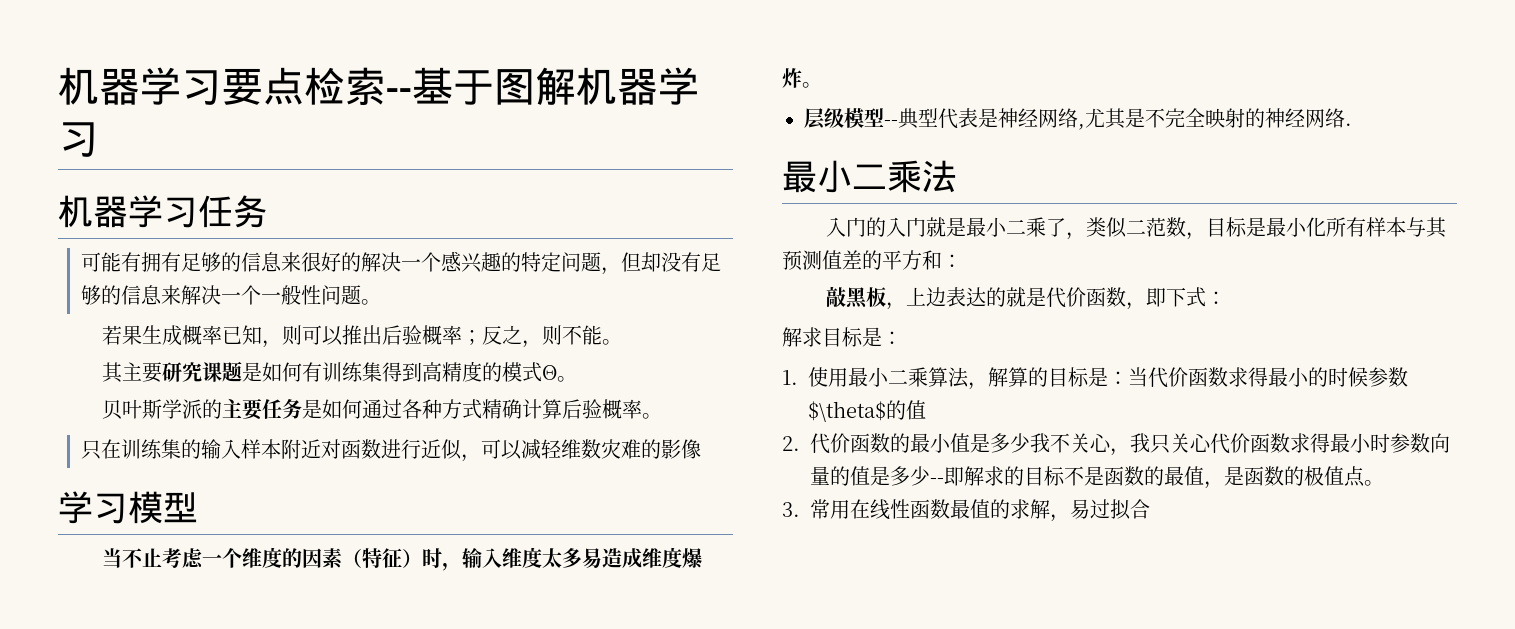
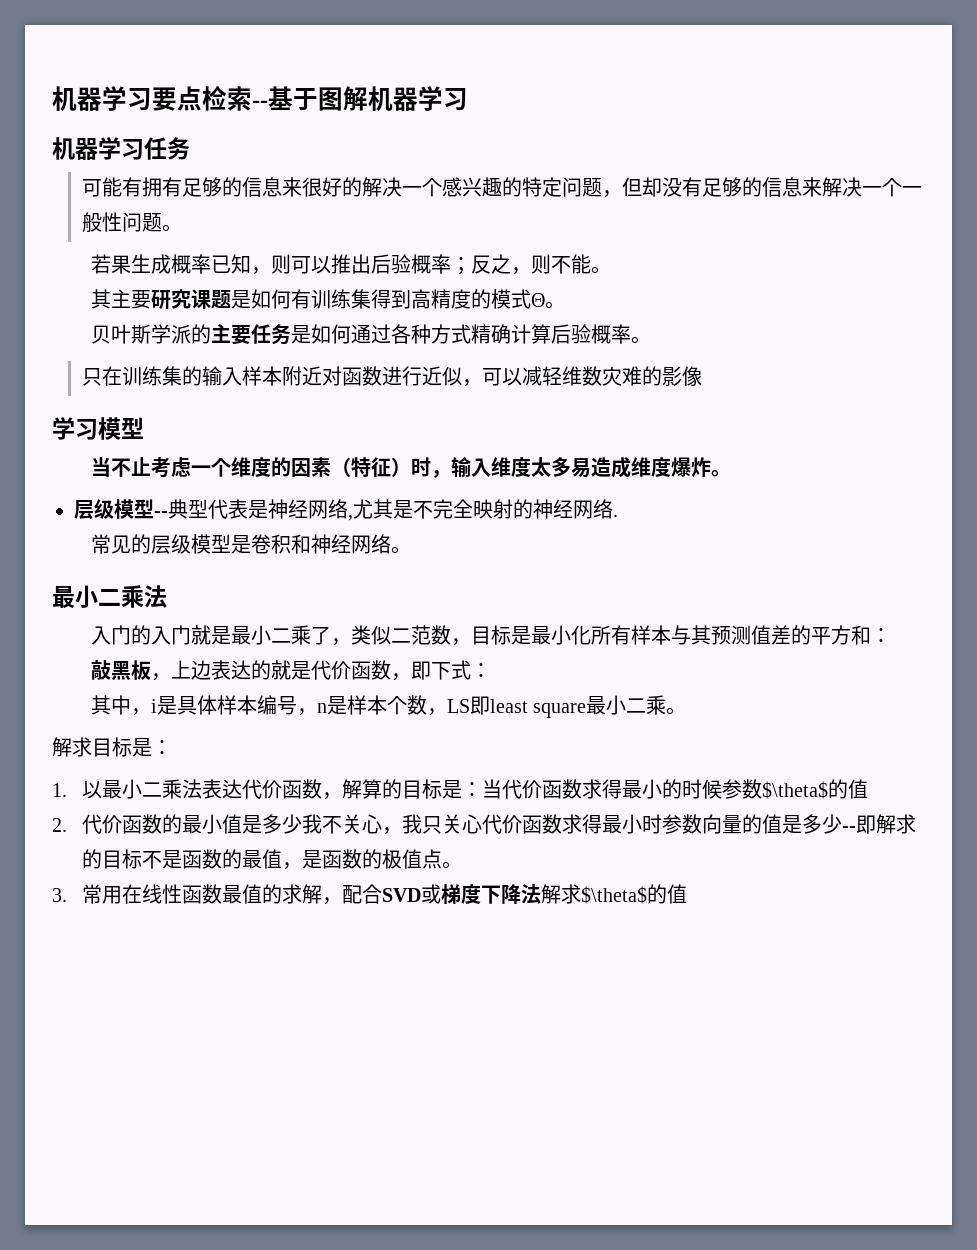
+ 常见的层级模型是卷积和神经网络。
+ 其中，i是具体样本编号，n是样本个数，LS即least square最小二乘。
- 1.使用最小二乘算法，解算的目标是：当代价函数求得最小的时候参数$\theta$的值
+ 1.以最小二乘法表达代价函数，解算的目标是：当代价函数求得最小的时候参数$\theta$的值
- 3.常用在线性函数最值的求解，易过拟合
+ 3.常用在线性函数最值的求解，配合SVD或梯度下降法解求$\theta$的值

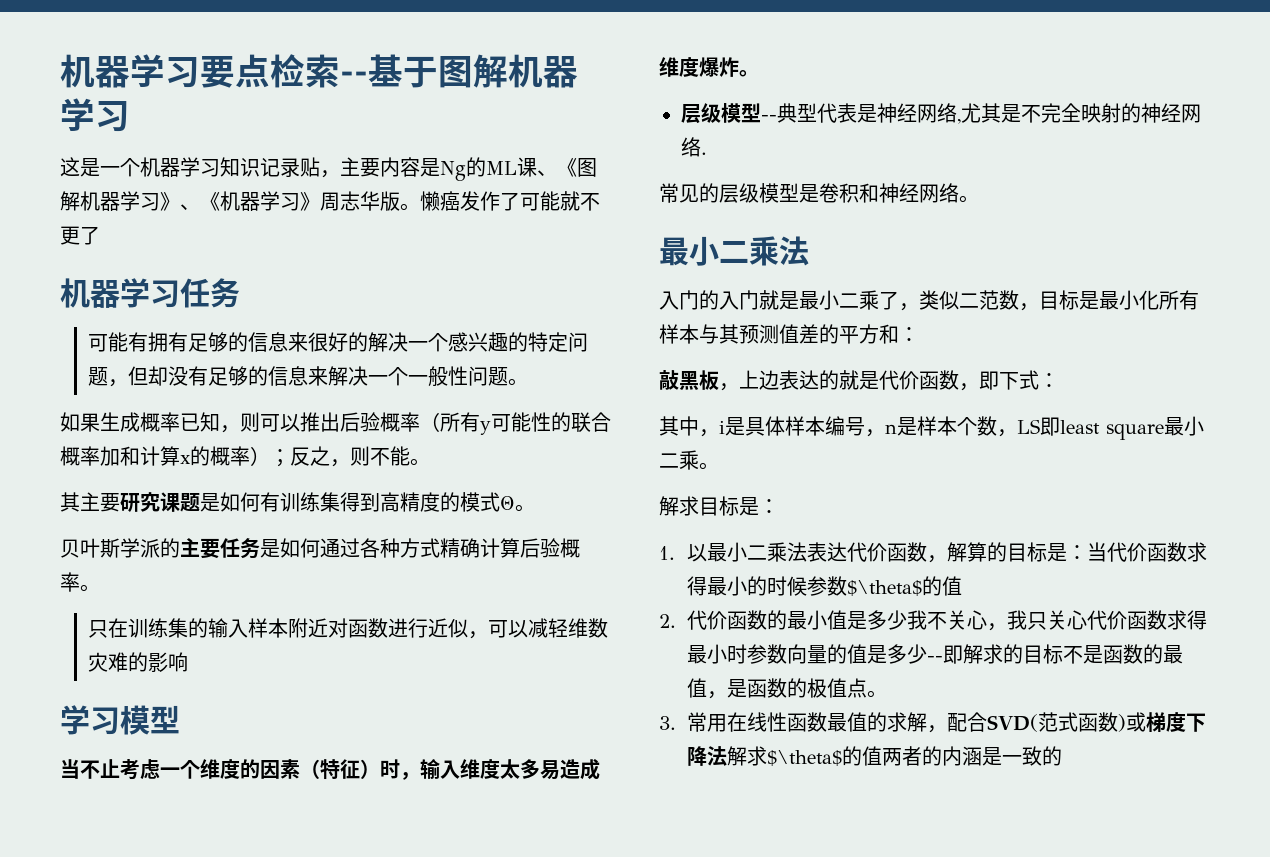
+ 这是一个机器学习知识记录贴，主要内容是Ng的ML课、《图解机器学习》、《机器学习》周志华版。懒癌发作了可能就不更了
- 若果生成概率已知，则可以推出后验概率；反之，则不能。
+ 如果生成概率已知，则可以推出后验概率（所有y可能性的联合概率加和计算x的概率）；反之，则不能。
- 只在训练集的输入样本附近对函数进行近似，可以减轻维数灾难的影像
+ 只在训练集的输入样本附近对函数进行近似，可以减轻维数灾难的影响
- 3.常用在线性函数最值的求解，配合SVD或梯度下降法解求$\theta$的值
+ 3.常用在线性函数最值的求解，配合SVD(范式函数)或梯度下降法解求$\theta$的值两者的内涵是一致的

